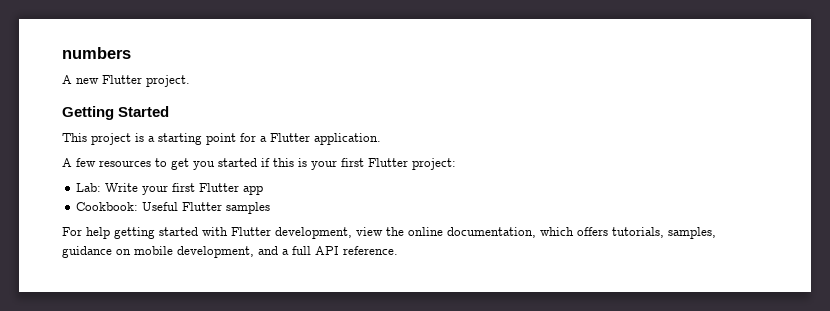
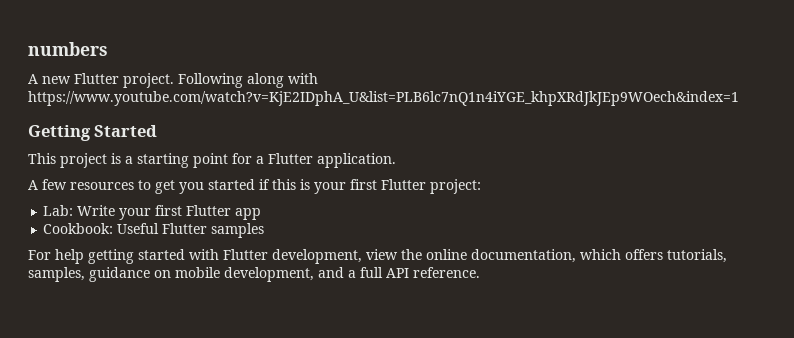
+ Following along with https://www.youtube.com/watch?v=KjE2IDphA_U&list=PLB6lc7nQ1n4iYGE_khpXRdJkJEp9WOech&index=1

